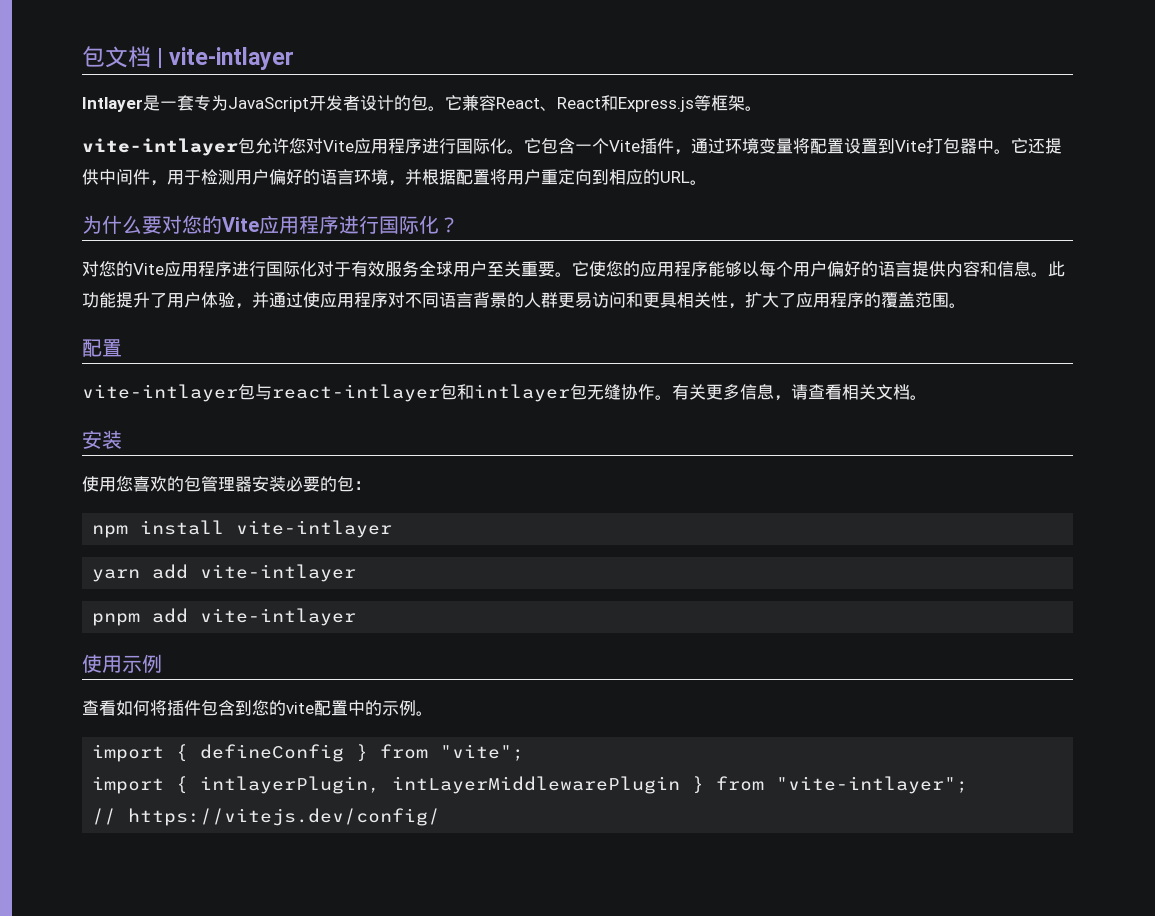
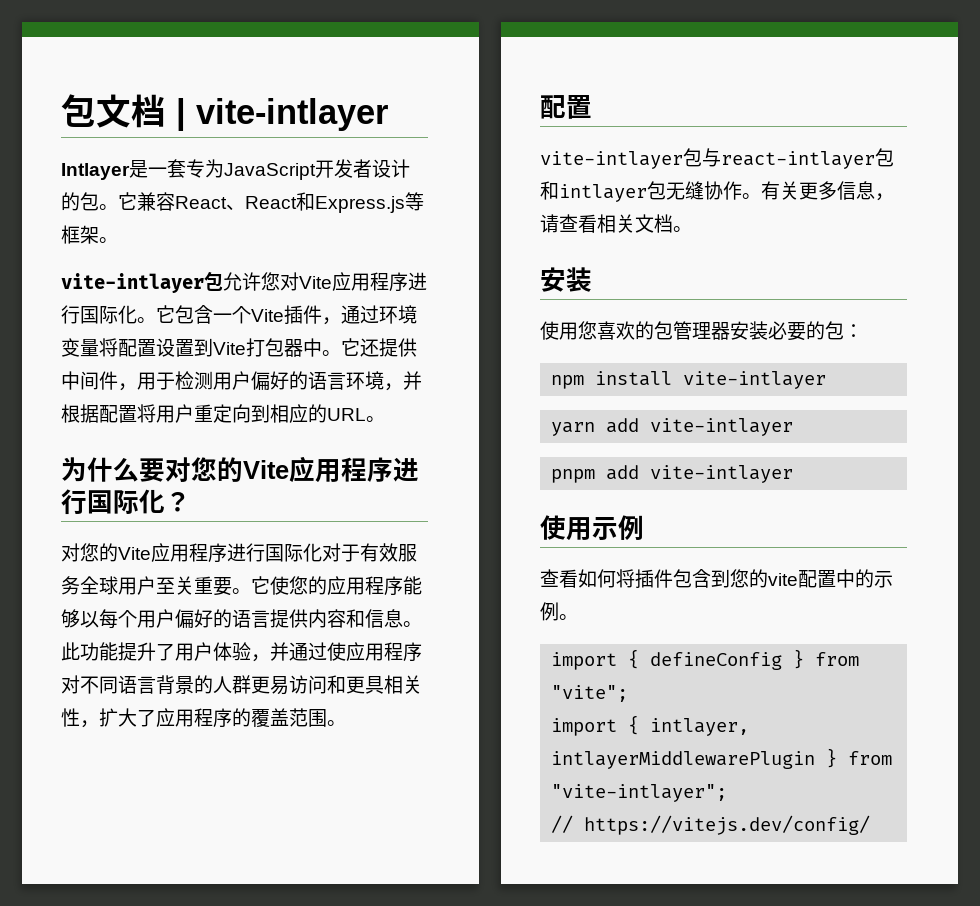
- import { intlayerPlugin, intLayerMiddlewarePlugin } from "vite-intlayer";
+ import { intlayer, intlayerMiddlewarePlugin } from "vite-intlayer";

